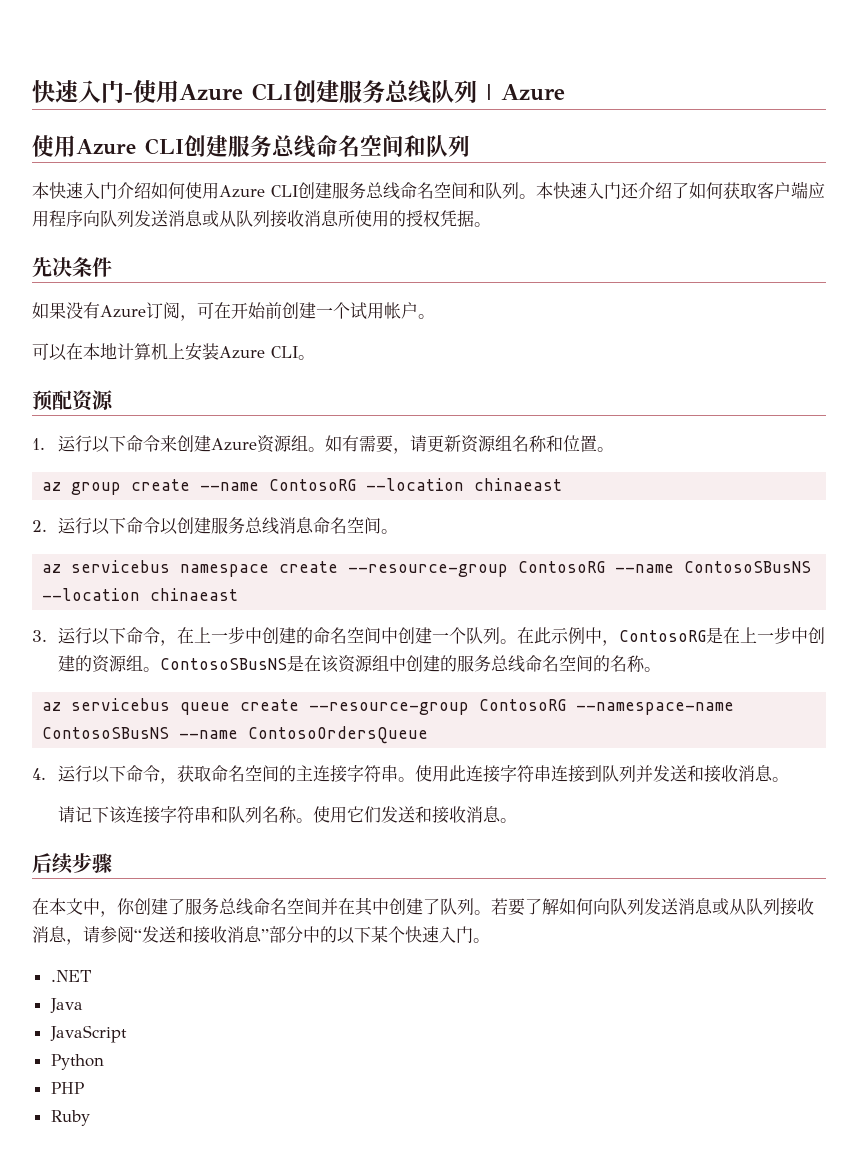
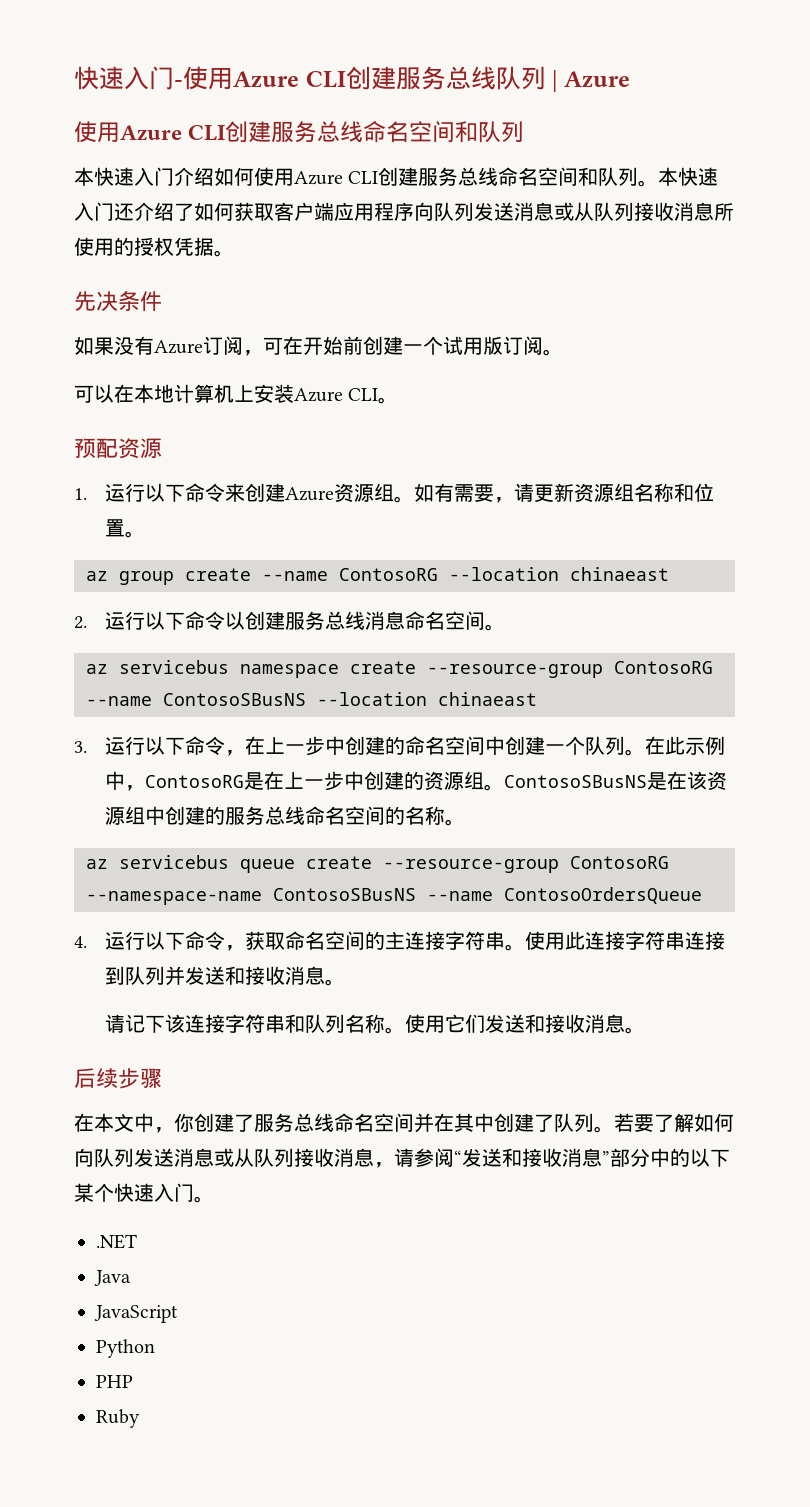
- 如果没有Azure订阅，可在开始前创建一个试用帐户。
+ 如果没有Azure订阅，可在开始前创建一个试用版订阅。

